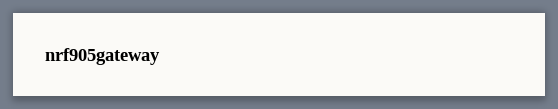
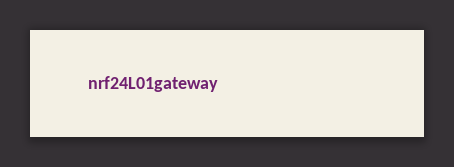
- nrf905gateway
+ nrf24L01gateway

